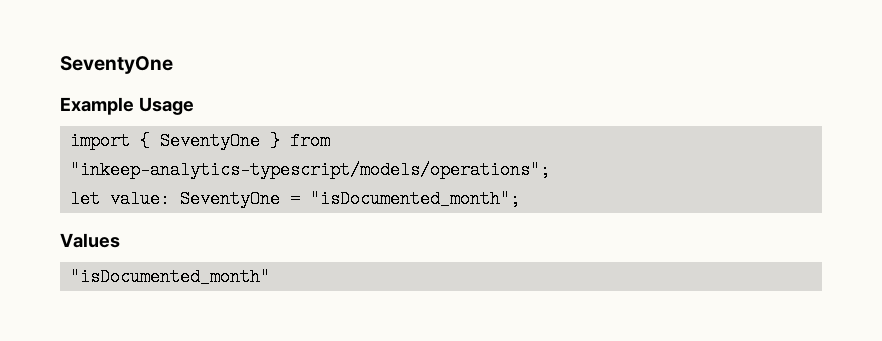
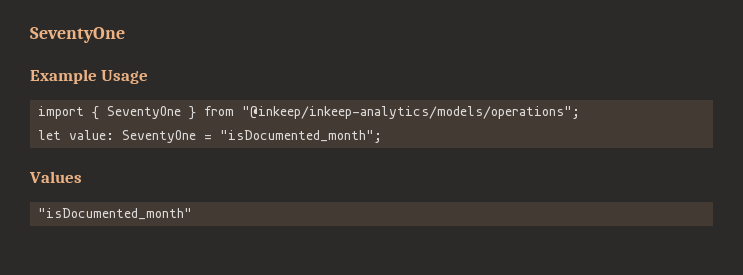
- import { SeventyOne } from "inkeep-analytics-typescript/models/operations";
+ import { SeventyOne } from "@inkeep/inkeep-analytics/models/operations";

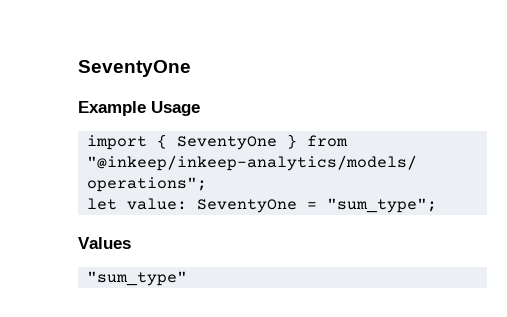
- let value: SeventyOne = "isDocumented_month";
+ let value: SeventyOne = "sum_type";
- "isDocumented_month"
+ "sum_type"

